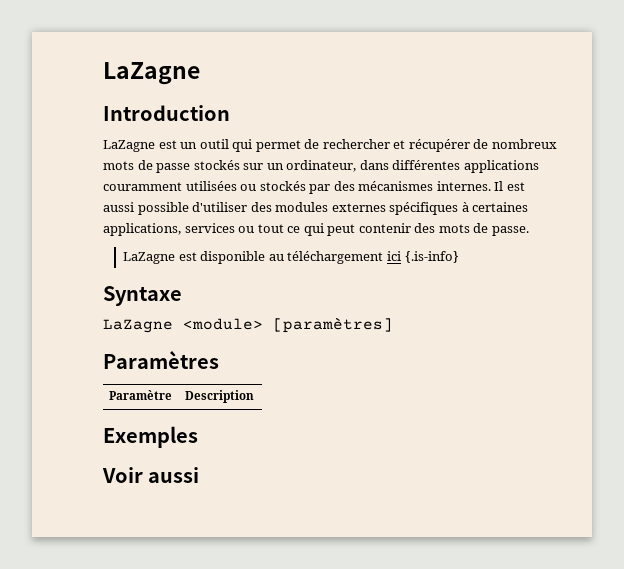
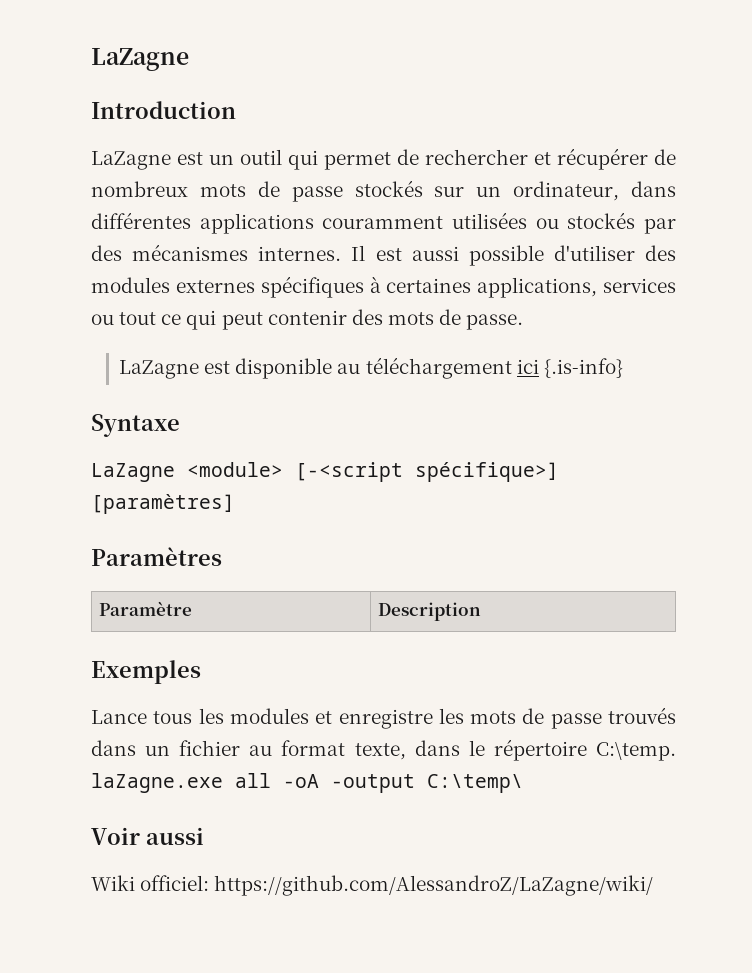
- LaZagne <module> [paramètres]
+ LaZagne <module> [-<script spécifique>] [paramètres]
+ Lance tous les modules et enregistre les mots de passe trouvés dans un fichier au format texte, dans le répertoire C:\temp. laZagne.exe all -oA -output C:\temp\
+ Wiki officiel: https://github.com/AlessandroZ/LaZagne/wiki/

